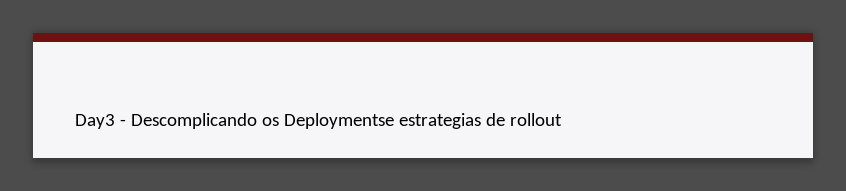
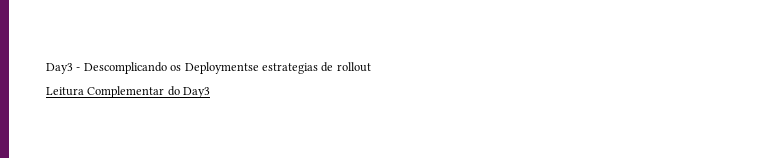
+ Leitura Complementar do Day3

